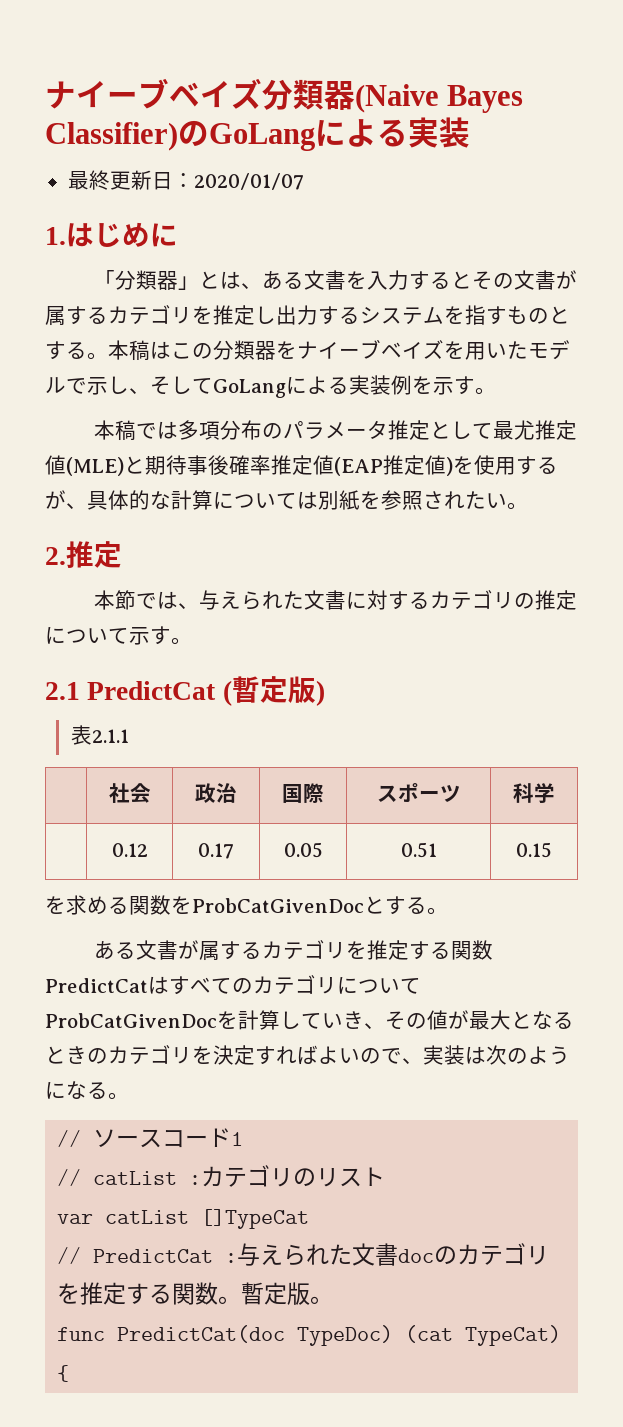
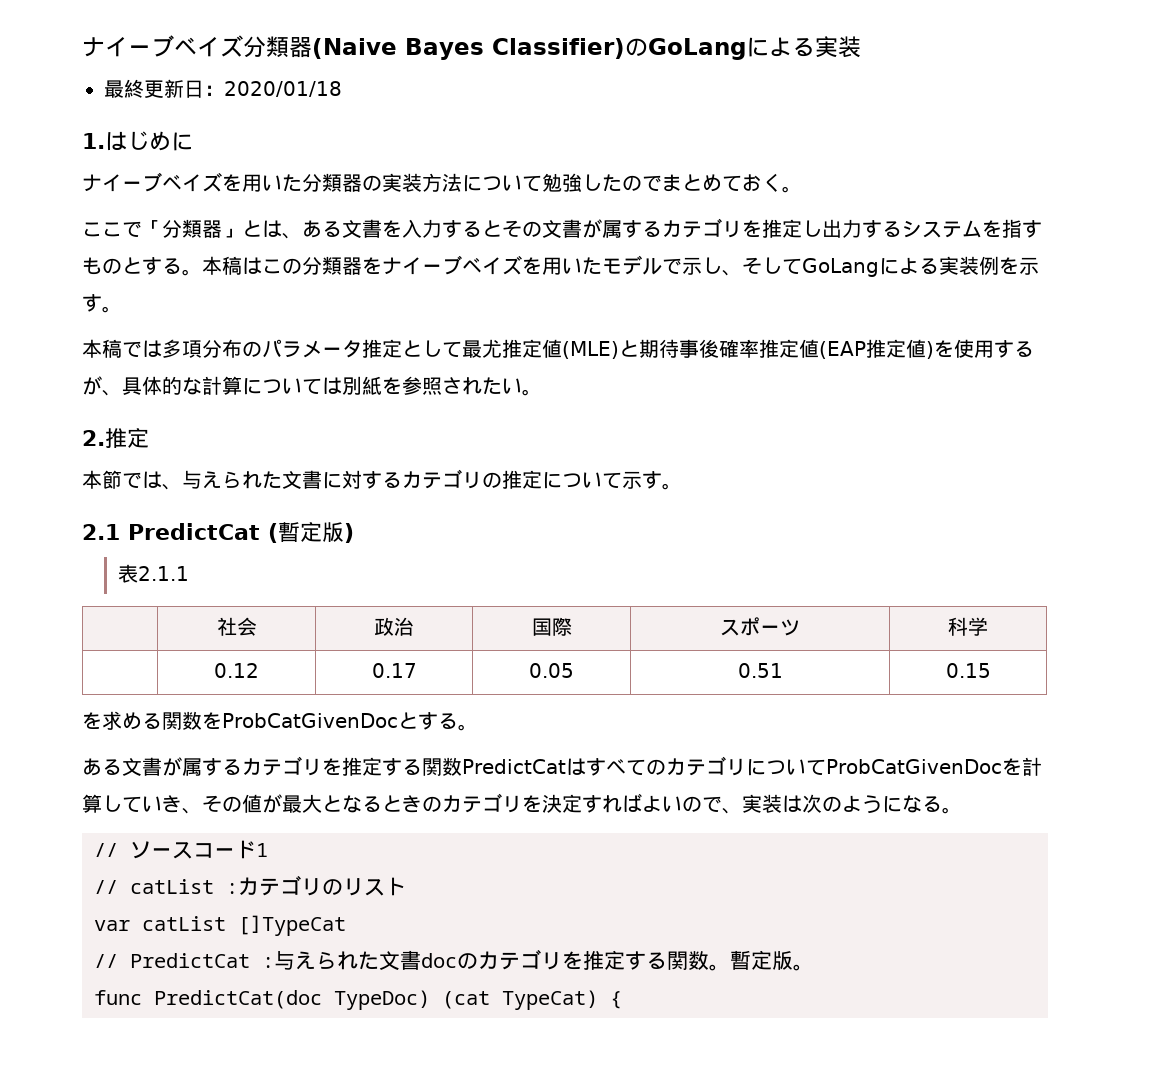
- 最終更新日：2020/01/07
+ 最終更新日：2020/01/18
- 「分類器」とは、ある文書を入力するとその文書が属するカテゴリを推定し出力するシステムを指すものとする。
+ ナイーブベイズを用いた分類器の実装方法について勉強したのでまとめておく。
+ ここで「分類器」とは、ある文書を入力するとその文書が属するカテゴリを推定し出力するシステムを指すものとする。

